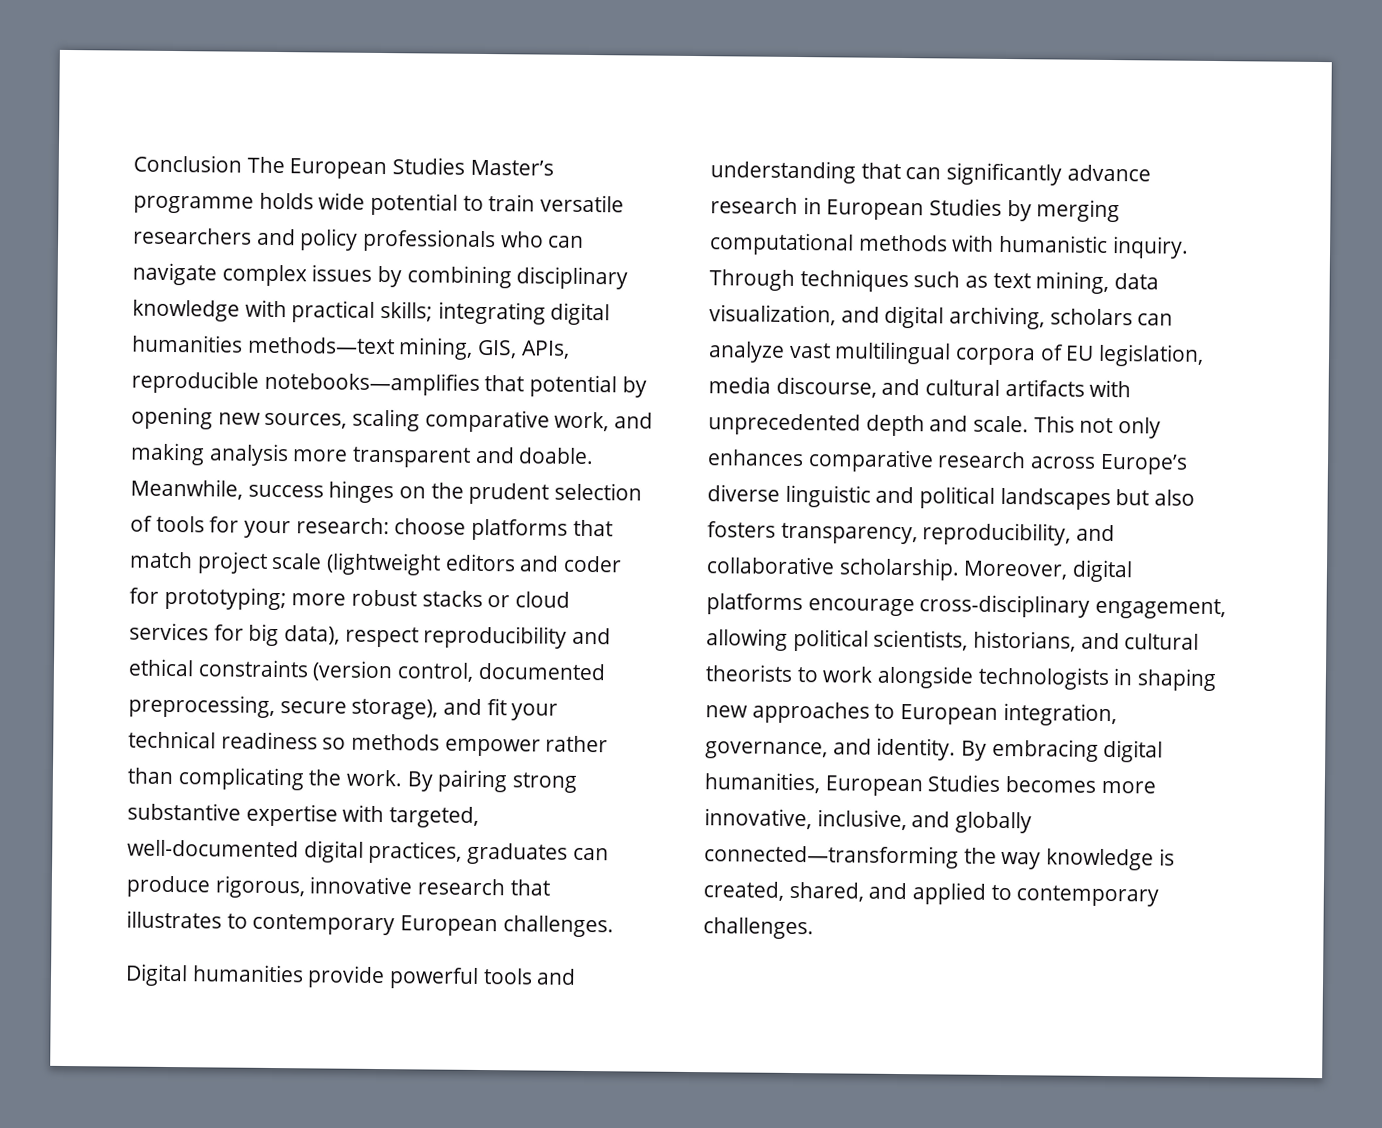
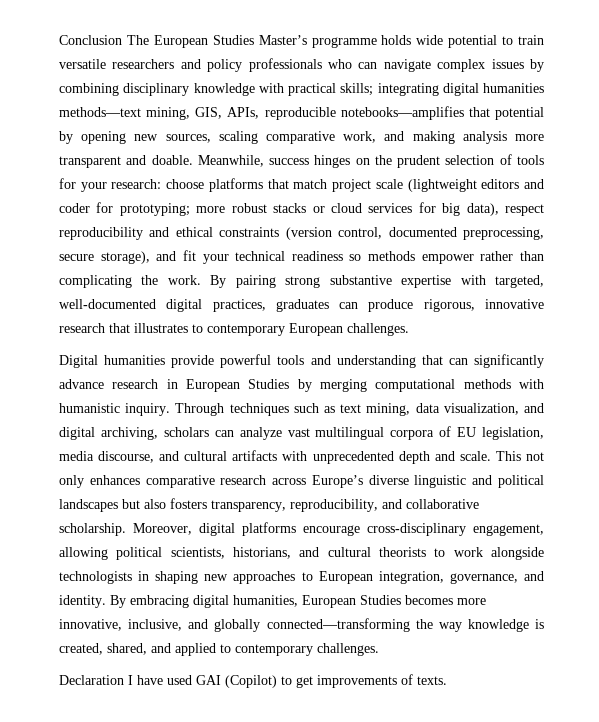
+ Declaration I have used GAI (Copilot) to get improvements of texts.

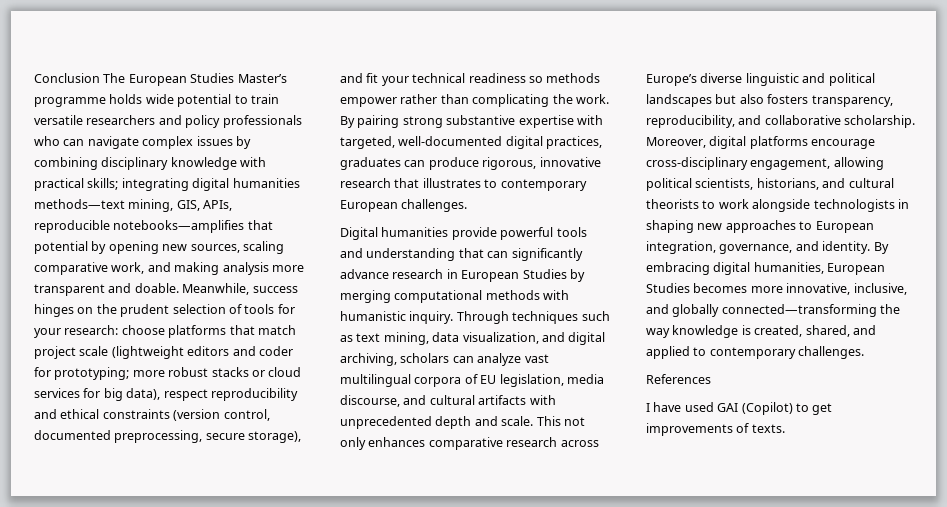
- Declaration I have used GAI (Copilot) to get improvements of texts.
+ References
+ I have used GAI (Copilot) to get improvements of texts.

